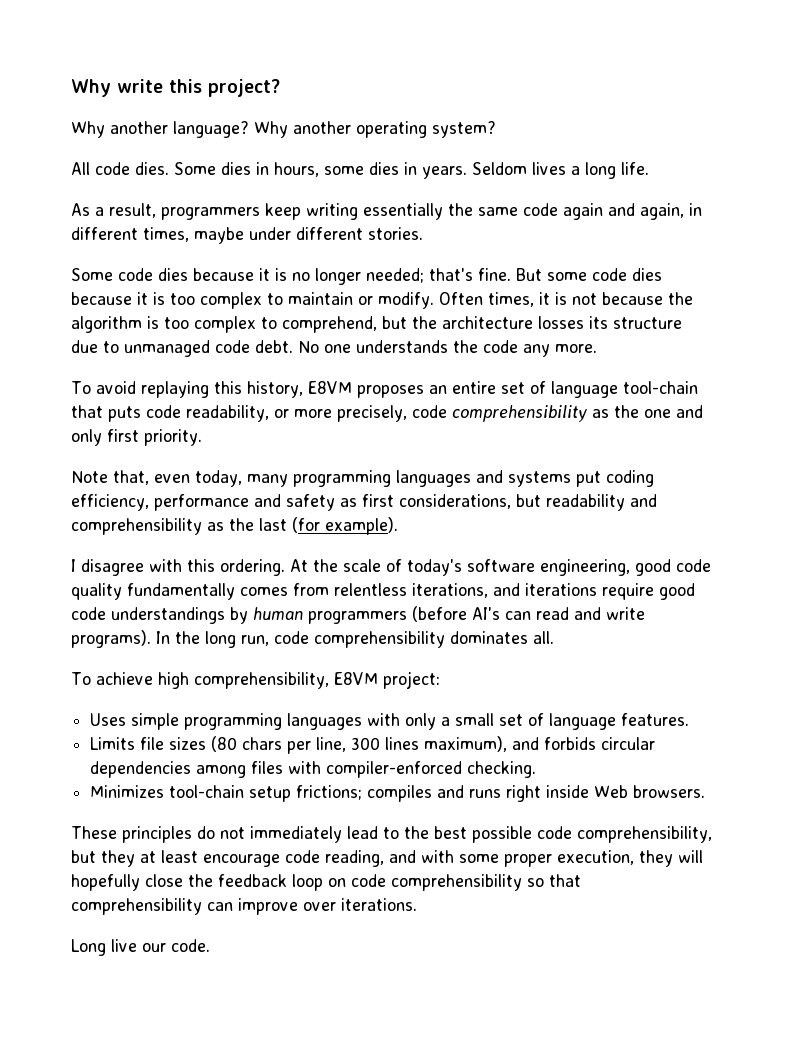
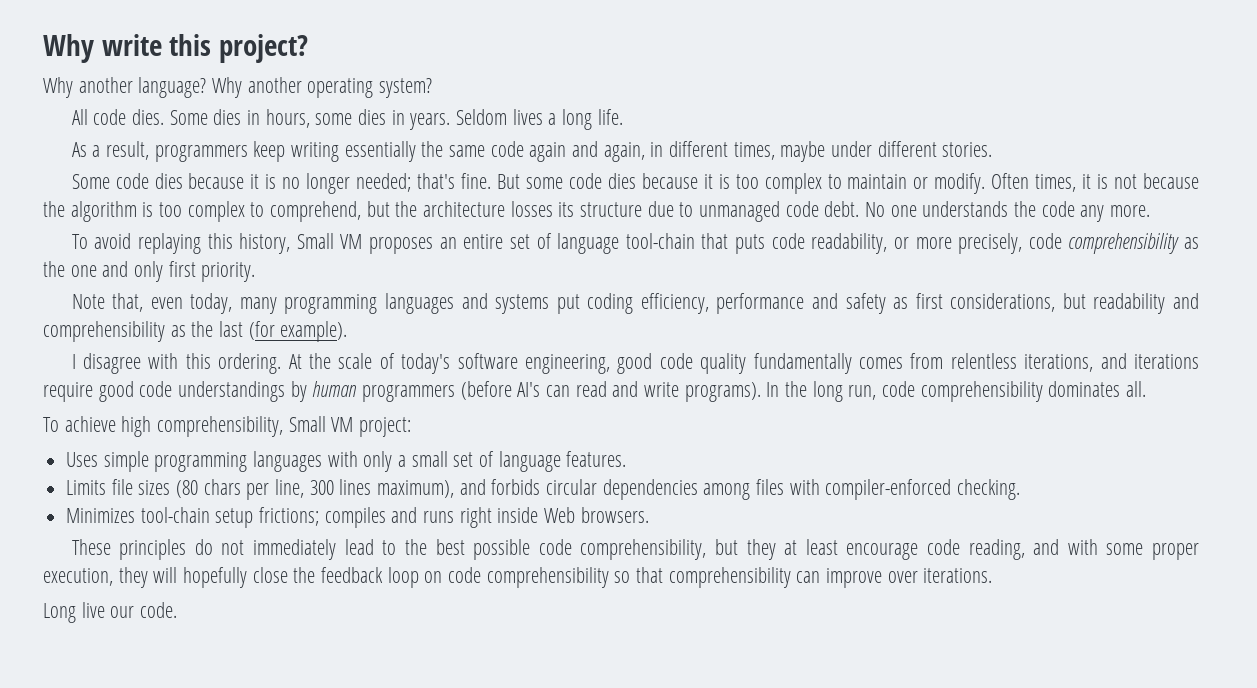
- To avoid replaying this history, E8VM proposes an entire set of language tool-chain that puts code readability, or more precisely, code comprehensibility as the one and only first priority.
+ To avoid replaying this history, Small VM proposes an entire set of language tool-chain that puts code readability, or more precisely, code comprehensibility as the one and only first priority.
- To achieve high comprehensibility, E8VM project:
+ To achieve high comprehensibility, Small VM project:

